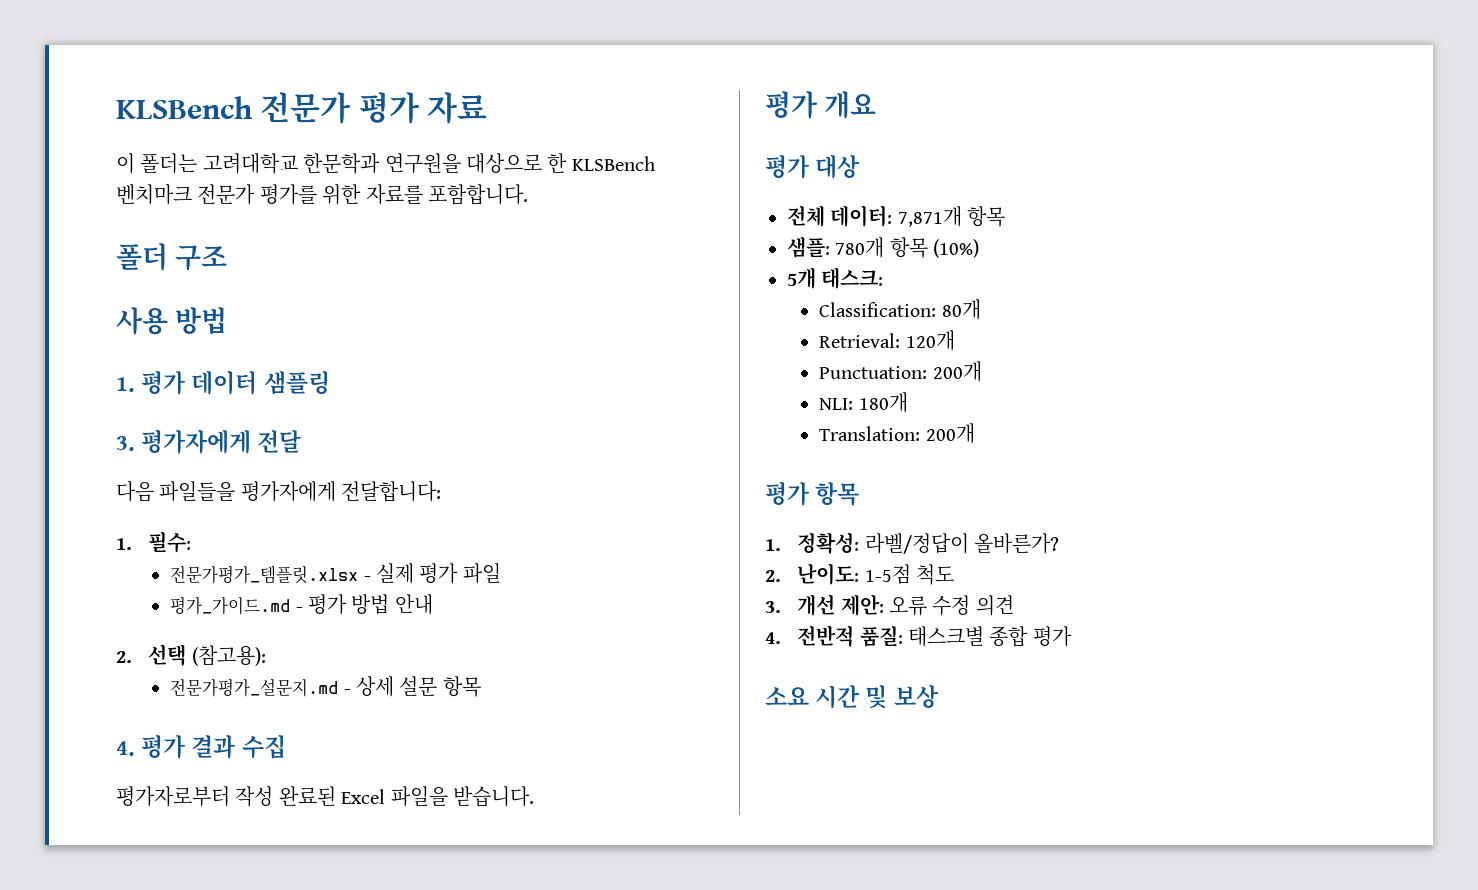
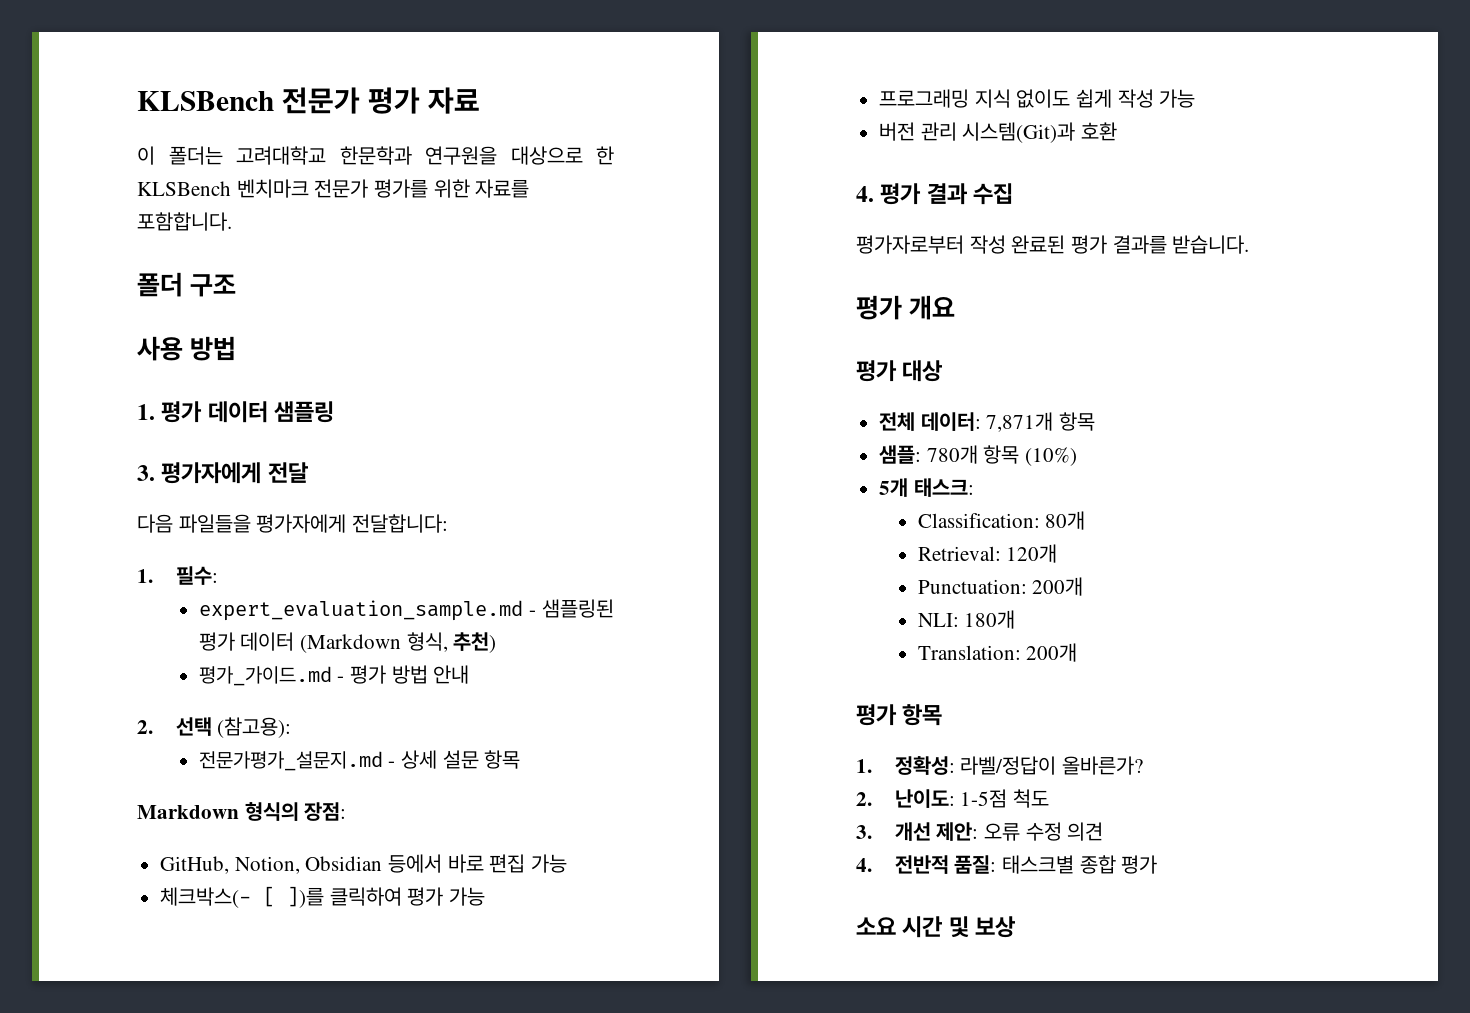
- 전문가평가_템플릿.xlsx - 실제 평가 파일
+ expert_evaluation_sample.md - 샘플링된 평가 데이터 (Markdown 형식, 추천)
+ Markdown 형식의 장점:
+ GitHub, Notion, Obsidian 등에서 바로 편집 가능
+ 체크박스(- [ ])를 클릭하여 평가 가능
+ 프로그래밍 지식 없이도 쉽게 작성 가능
+ 버전 관리 시스템(Git)과 호환
- 평가자로부터 작성 완료된 Excel 파일을 받습니다.
+ 평가자로부터 작성 완료된 평가 결과를 받습니다.

